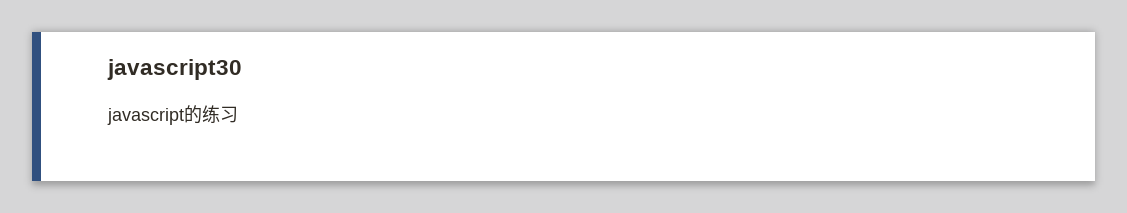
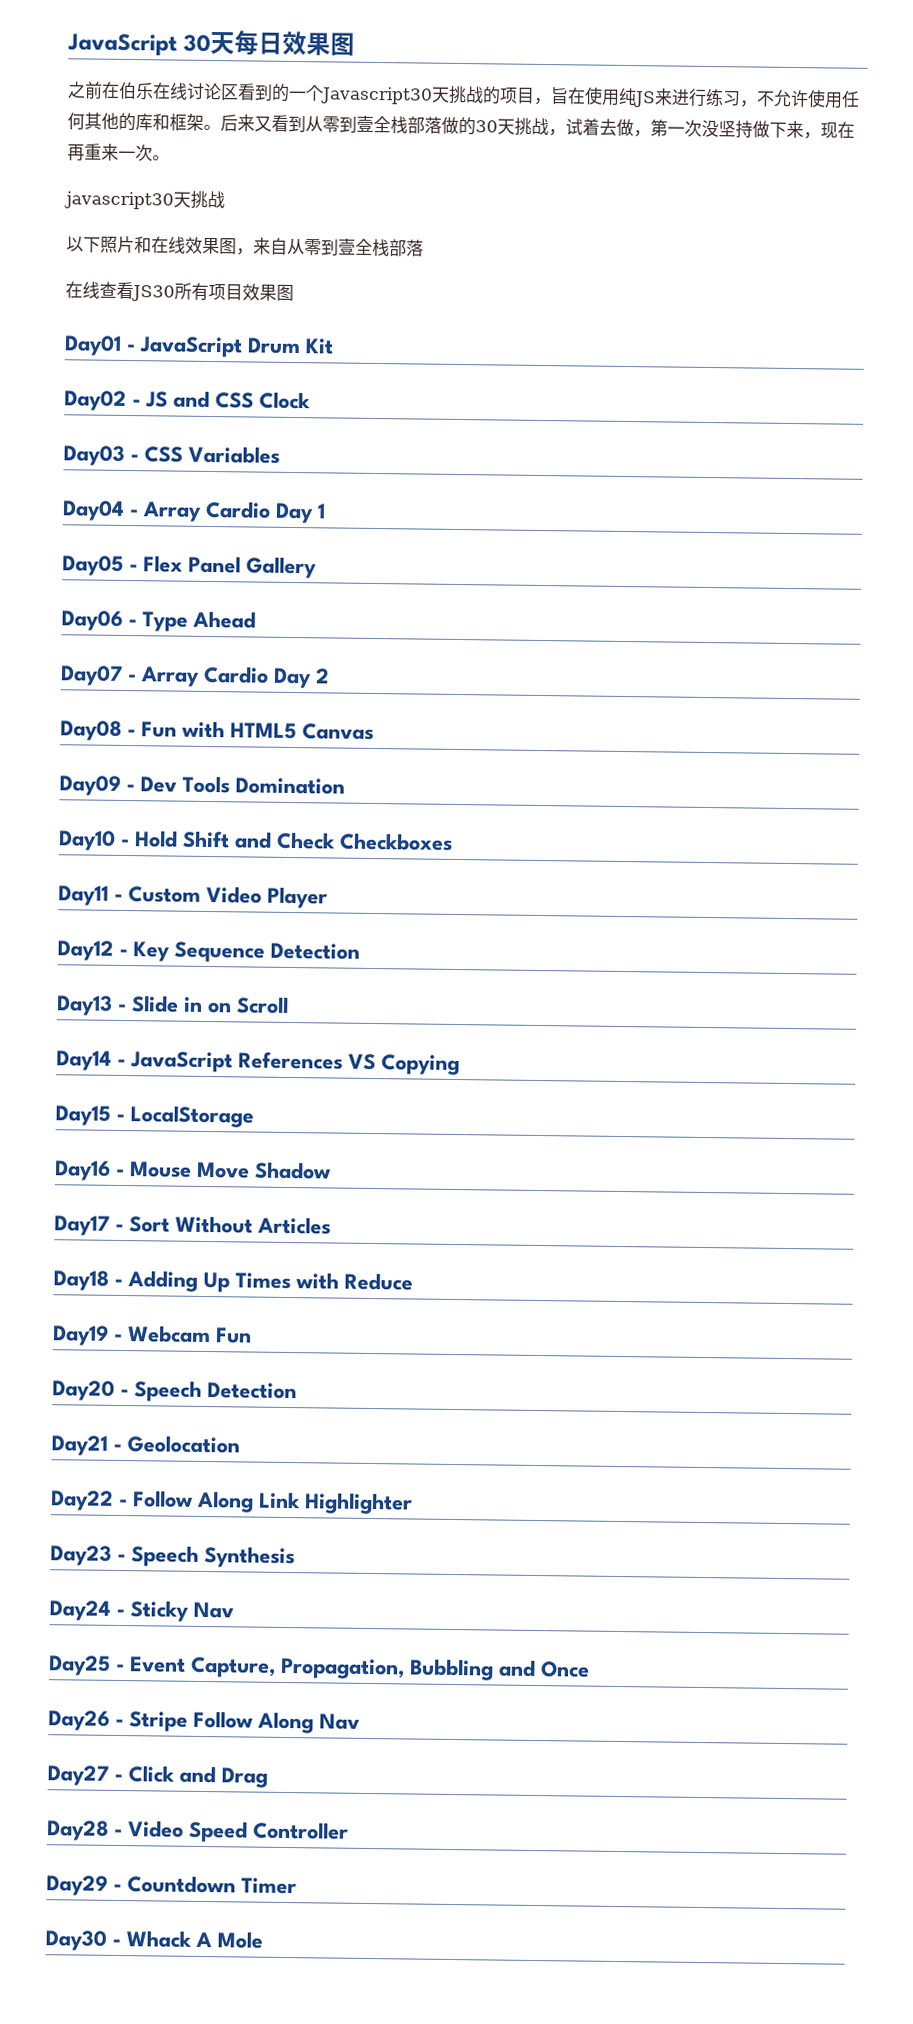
- javascript30
- javascript的练习
+ JavaScript 30天每日效果图
+ 之前在伯乐在线讨论区看到的一个Javascript30天挑战的项目，旨在使用纯JS来进行练习，不允许使用任何其他的库和框架。后来又看到从零到壹全栈部落做的30天挑战，试着去做，第一次没坚持做下来，现在再重来一次。
+ javascript30天挑战
+ 以下照片和在线效果图，来自从零到壹全栈部落
+ 在线查看JS30所有项目效果图
+ Day01 - JavaScript Drum Kit
+ Day02 - JS and CSS Clock
+ Day03 - CSS Variables
+ Day04 - Array Cardio Day 1
+ Day05 - Flex Panel Gallery
+ Day06 - Type Ahead
+ Day07 - Array Cardio Day 2
+ Day08 - Fun with HTML5 Canvas
+ Day09 - Dev Tools Domination
+ Day10 - Hold Shift and Check Checkboxes
+ Day11 - Custom Video Player
+ Day12 - Key Sequence Detection
+ Day13 - Slide in on Scroll
+ Day14 - JavaScript References VS Copying
+ Day15 - LocalStorage
+ Day16 - Mouse Move Shadow
+ Day17 - Sort Without Articles
+ Day18 - Adding Up Times with Reduce
+ Day19 - Webcam Fun
+ Day20 - Speech Detection
+ Day21 - Geolocation
+ Day22 - Follow Along Link Highlighter
+ Day23 - Speech Synthesis
+ Day24 - Sticky Nav
+ Day25 - Event Capture, Propagation, Bubbling and Once
+ Day26 - Stripe Follow Along Nav
+ Day27 - Click and Drag
+ Day28 - Video Speed Controller
+ Day29 - Countdown Timer
+ Day30 - Whack A Mole

